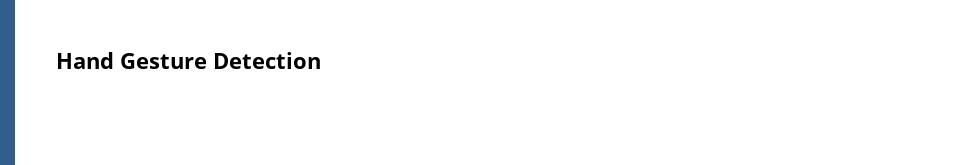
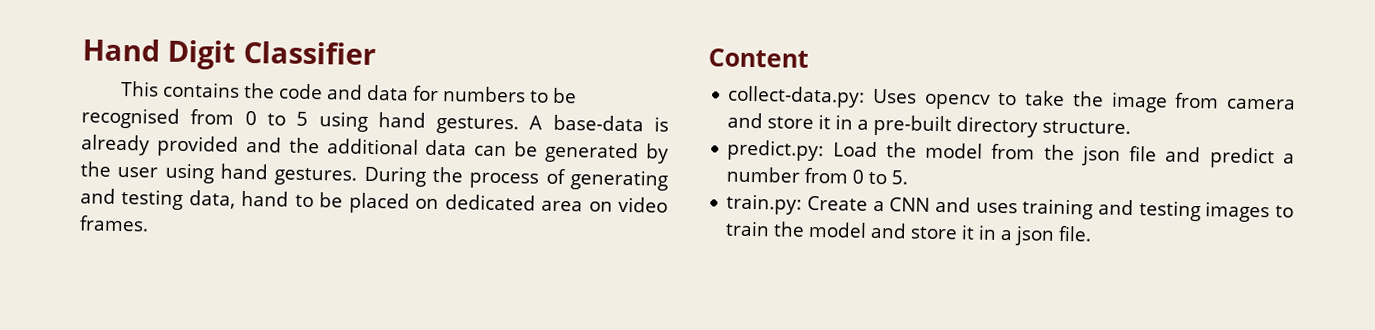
- Hand Gesture Detection
+ Hand Digit Classifier
+ This contains the code and data for numbers to be recognised from 0 to 5 using hand gestures. A base-data is already provided and the additional data can be generated by the user using hand gestures. During the process of generating and testing data, hand to be placed on dedicated area on video frames.
+ Content
+ collect-data.py: Uses opencv to take the image from camera and store it in a pre-built directory structure.
+ predict.py: Load the model from the json file and predict a number from 0 to 5.
+ train.py: Create a CNN and uses training and testing images to train the model and store it in a json file.

